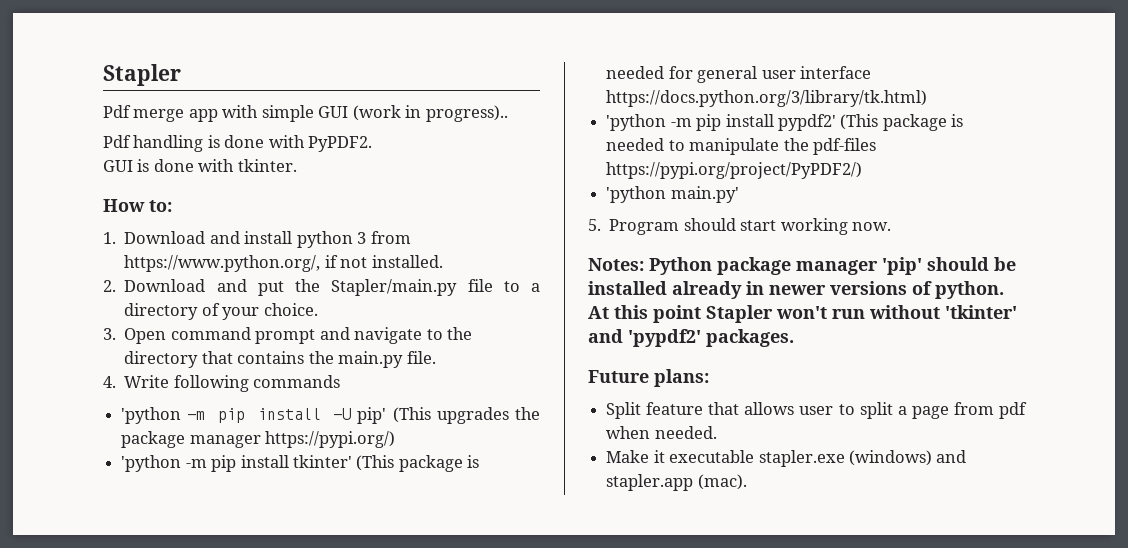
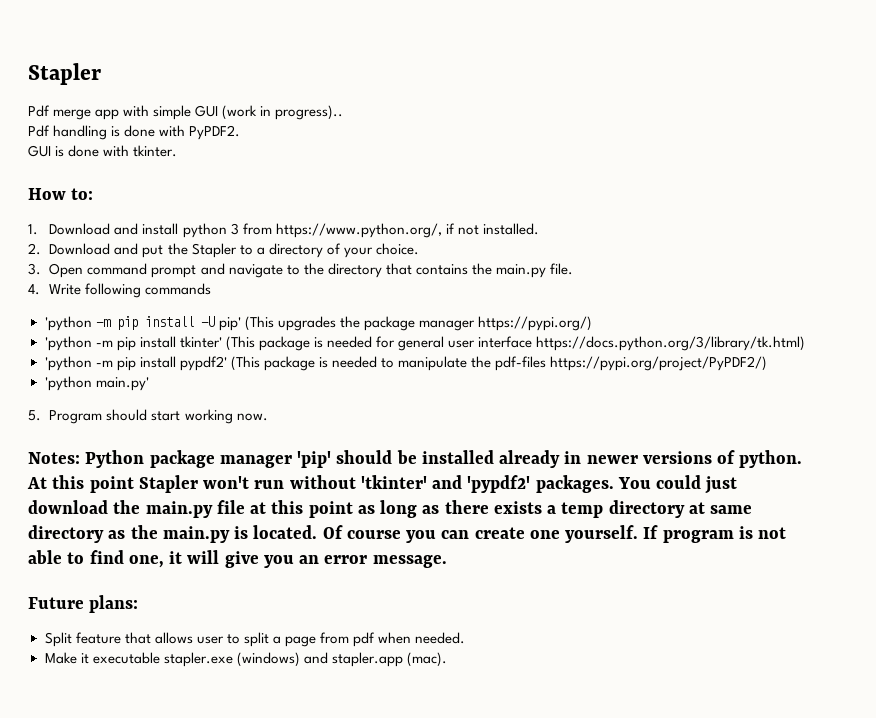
- 2. Download and put the Stapler/main.py file to a directory of your choice.
+ 2. Download and put the Stapler to a directory of your choice.
+ You could just download the main.py file at this point as long as there exists a temp directory at same directory as the main.py is located. Of course you can create one yourself. If program is not able to find one, it will give you an error message.

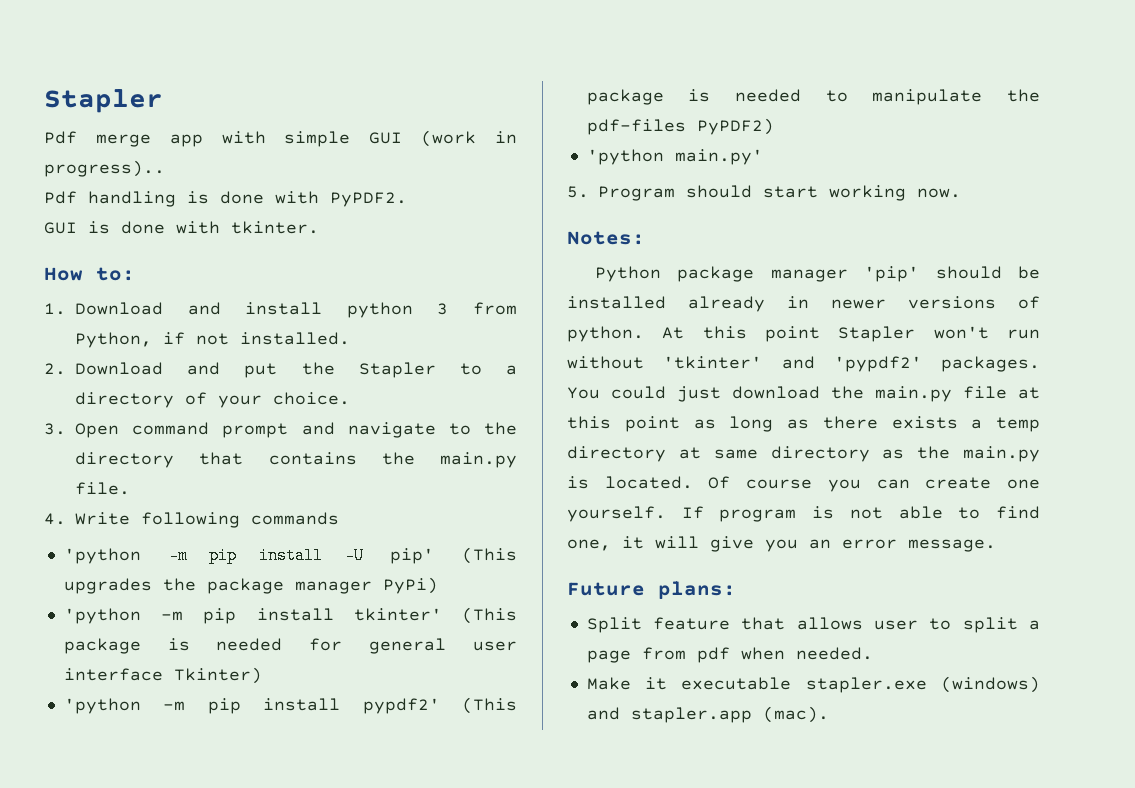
- 1. Download and install python 3 from https://www.python.org/, if not installed.
+ 1. Download and install python 3 from Python, if not installed.
- 'python -m pip install -U pip' (This upgrades the package manager https://pypi.org/)
+ 'python -m pip install -U pip' (This upgrades the package manager PyPi)
- 'python -m pip install tkinter' (This package is needed for general user interface https://docs.python.org/3/library/tk.html)
+ 'python -m pip install tkinter' (This package is needed for general user interface Tkinter)
- 'python -m pip install pypdf2' (This package is needed to manipulate the pdf-files https://pypi.org/project/PyPDF2/)
+ 'python -m pip install pypdf2' (This package is needed to manipulate the pdf-files PyPDF2)
- Notes: Python package manager 'pip' should be installed already in newer versions of python.
+ Notes:
+ Python package manager 'pip' should be installed already in newer versions of python.

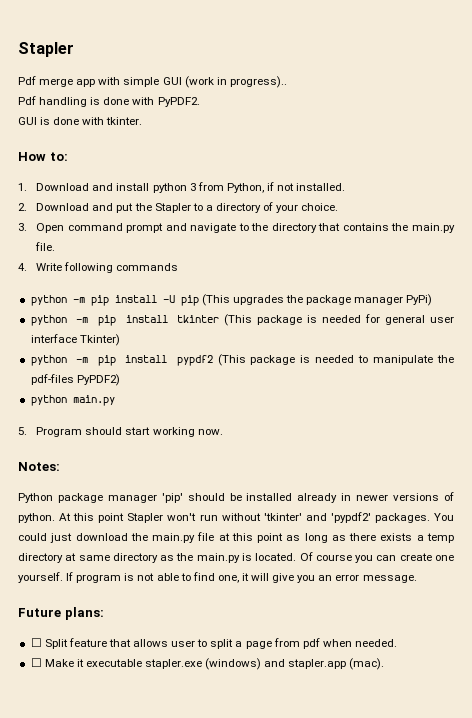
- 'python -m pip install -U pip' (This upgrades the package manager PyPi)
+ python -m pip install -U pip (This upgrades the package manager PyPi)
- 'python -m pip install tkinter' (This package is needed for general user interface Tkinter)
+ python -m pip install tkinter (This package is needed for general user interface Tkinter)
- 'python -m pip install pypdf2' (This package is needed to manipulate the pdf-files PyPDF2)
+ python -m pip install pypdf2 (This package is needed to manipulate the pdf-files PyPDF2)
- 'python main.py'
+ python main.py
- Split feature that allows user to split a page from pdf when needed.
+ ☐ Split feature that allows user to split a page from pdf when needed.
- Make it executable stapler.exe (windows) and stapler.app (mac).
+ ☐ Make it executable stapler.exe (windows) and stapler.app (mac).

